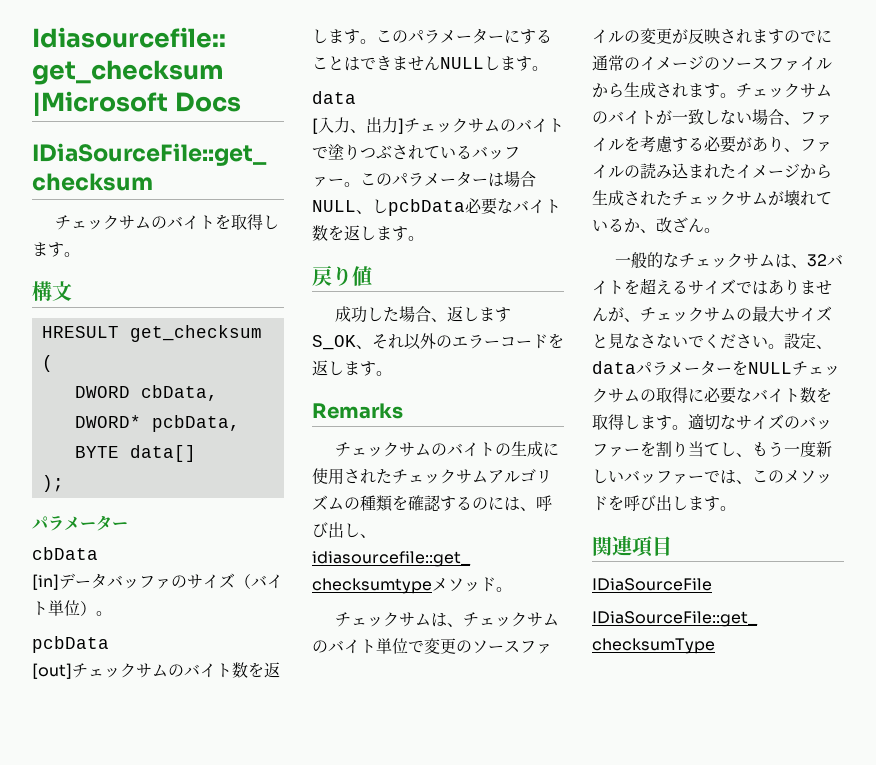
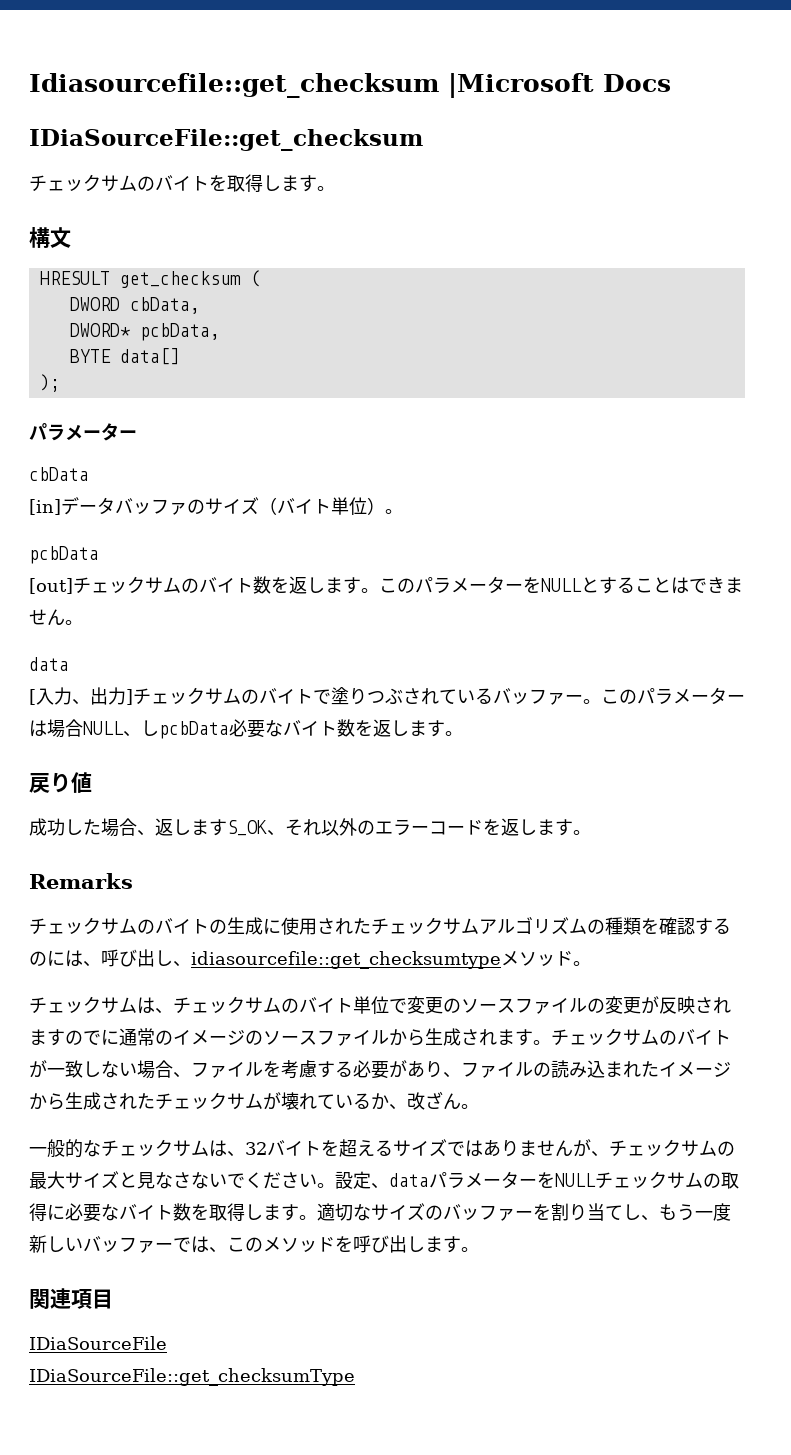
- このパラメーターにすることはできませんNULLします。
+ このパラメーターをNULLとすることはできません。

